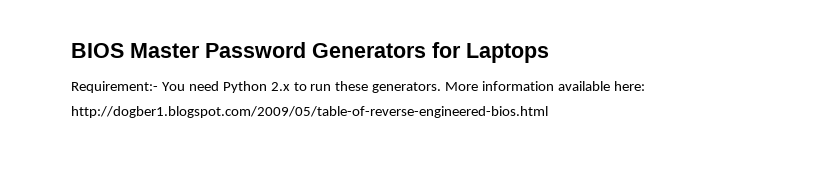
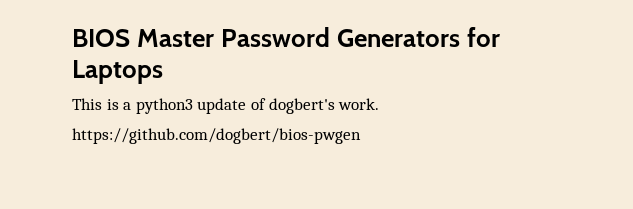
- Requirement:- You need Python 2.x to run these generators. More information available here: http://dogber1.blogspot.com/2009/05/table-of-reverse-engineered-bios.html
+ This is a python3 update of dogbert's work.
+ https://github.com/dogbert/bios-pwgen

